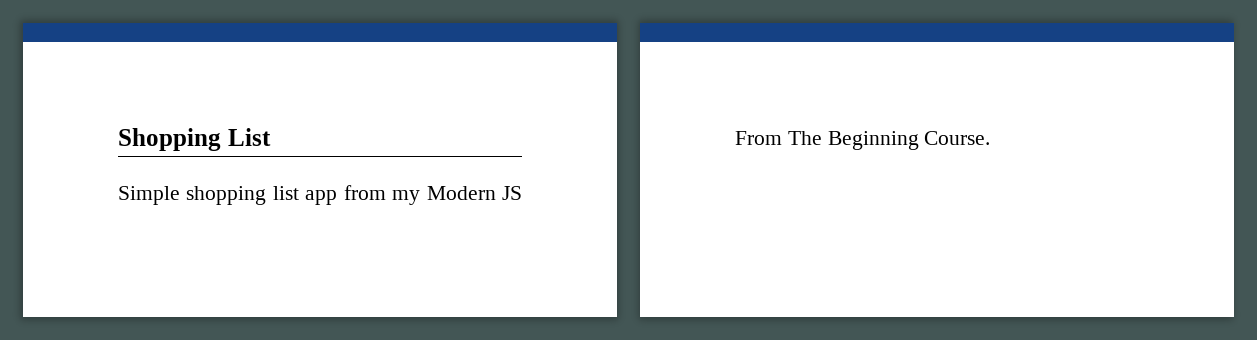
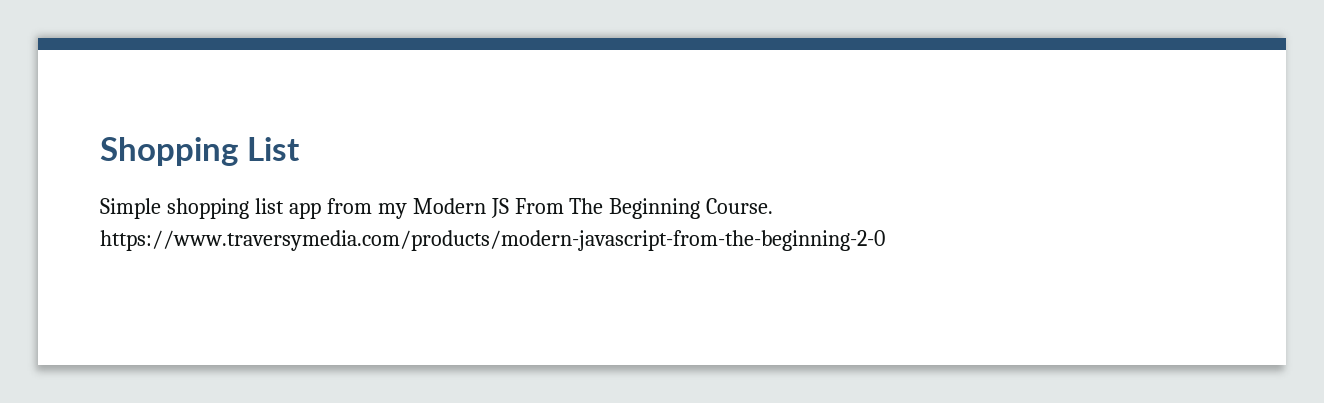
- Simple shopping list app from my Modern JS From The Beginning Course.
+ Simple shopping list app from my Modern JS From The Beginning Course. https://www.traversymedia.com/products/modern-javascript-from-the-beginning-2-0

